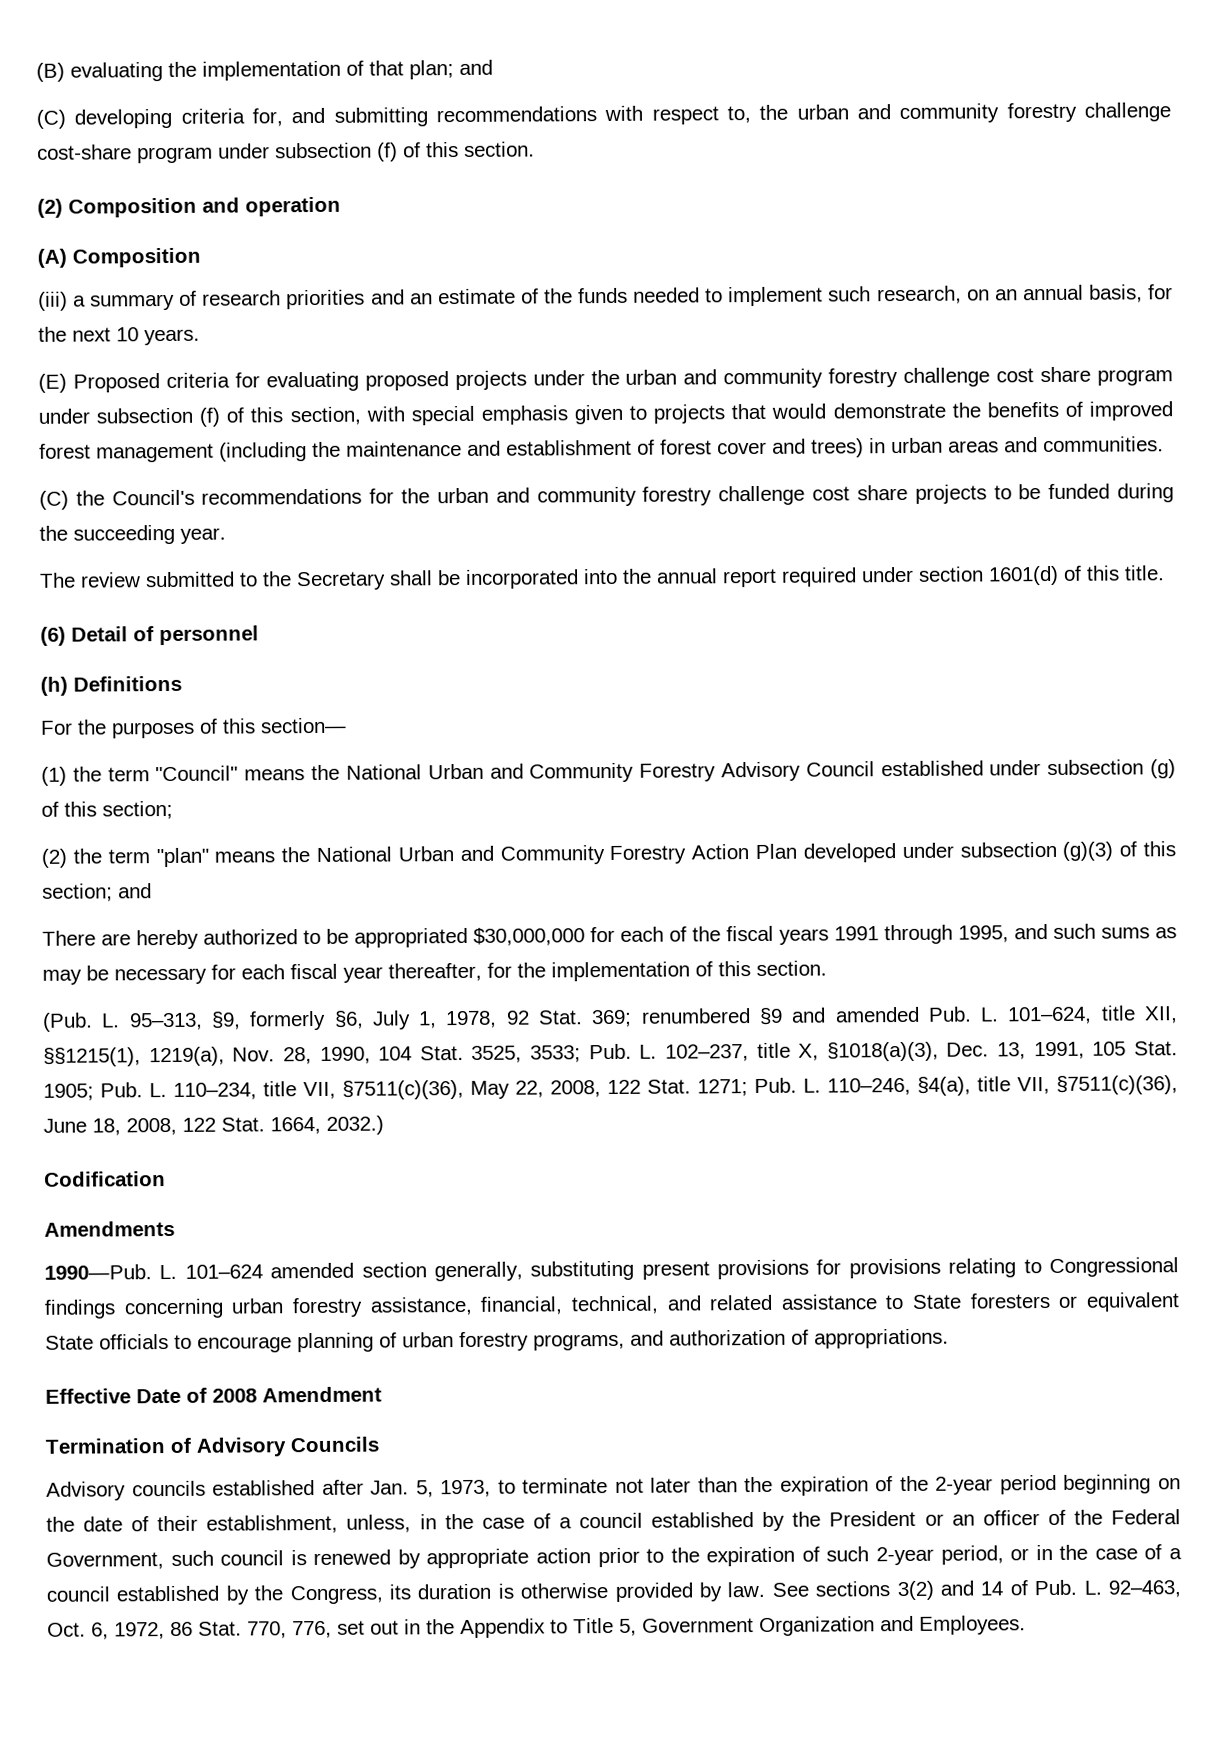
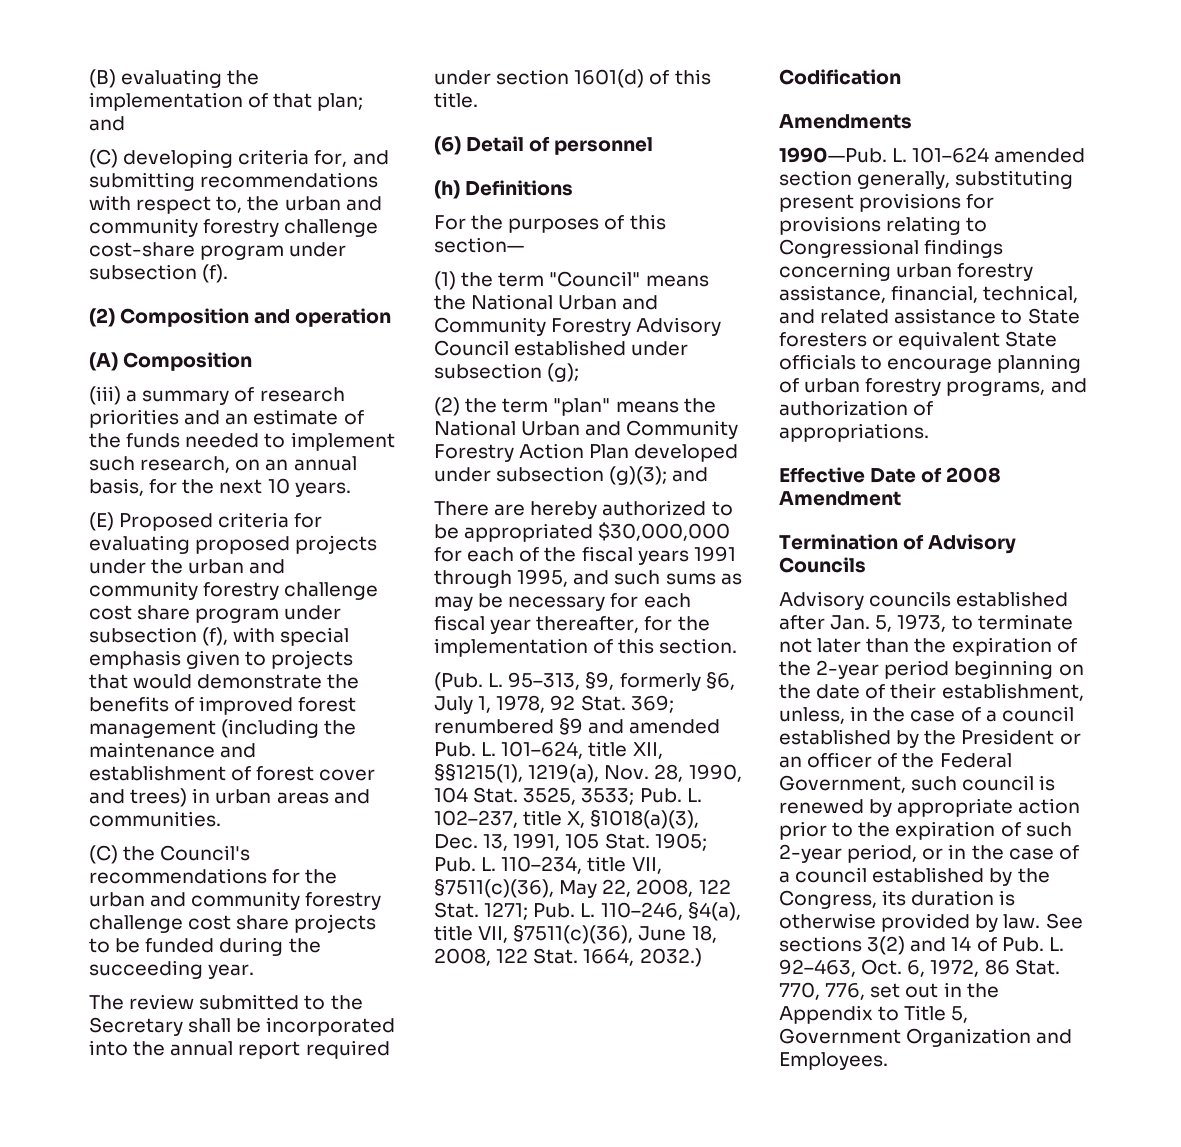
- (C) developing criteria for, and submitting recommendations with respect to, the urban and community forestry challenge cost-share program under subsection (f) of this section.
+ (C) developing criteria for, and submitting recommendations with respect to, the urban and community forestry challenge cost-share program under subsection (f).
- (E) Proposed criteria for evaluating proposed projects under the urban and community forestry challenge cost share program under subsection (f) of this section, with special emphasis given to projects that would demonstrate the benefits of improved forest management (including the maintenance and establishment of forest cover and trees) in urban areas and communities.
+ (E) Proposed criteria for evaluating proposed projects under the urban and community forestry challenge cost share program under subsection (f), with special emphasis given to projects that would demonstrate the benefits of improved forest management (including the maintenance and establishment of forest cover and trees) in urban areas and communities.
- (1) the term "Council" means the National Urban and Community Forestry Advisory Council established under subsection (g) of this section;
+ (1) the term "Council" means the National Urban and Community Forestry Advisory Council established under subsection (g);
- (2) the term "plan" means the National Urban and Community Forestry Action Plan developed under subsection (g)(3) of this section; and
+ (2) the term "plan" means the National Urban and Community Forestry Action Plan developed under subsection (g)(3); and

